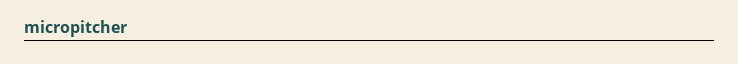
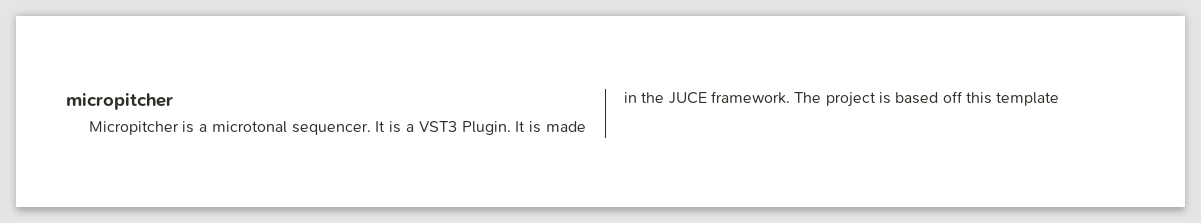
+ Micropitcher is a microtonal sequencer. It is a VST3 Plugin. It is made in the JUCE framework. The project is based off this template

